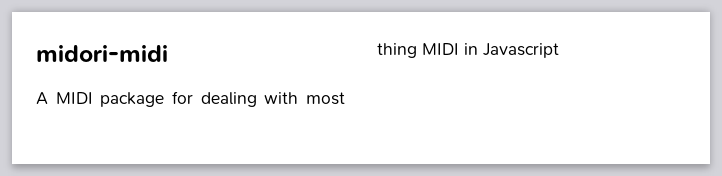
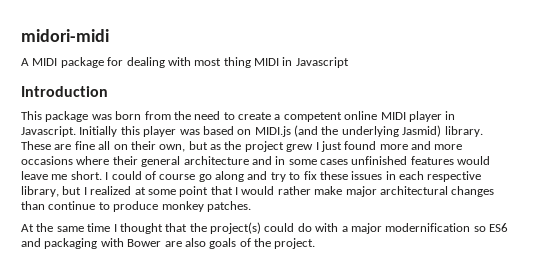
+ Introduction
+ This package was born from the need to create a competent online MIDI player in Javascript. Initially this player was based on MIDI.js (and the underlying Jasmid) library. These are fine all on their own, but as the project grew I just found more and more occasions where their general architecture and in some cases unfinished features would leave me short. I could of course go along and try to fix these issues in each respective library, but I realized at some point that I would rather make major architectural changes than continue to produce monkey patches.
+ At the same time I thought that the project(s) could do with a major modernification so ES6 and packaging with Bower are also goals of the project.

